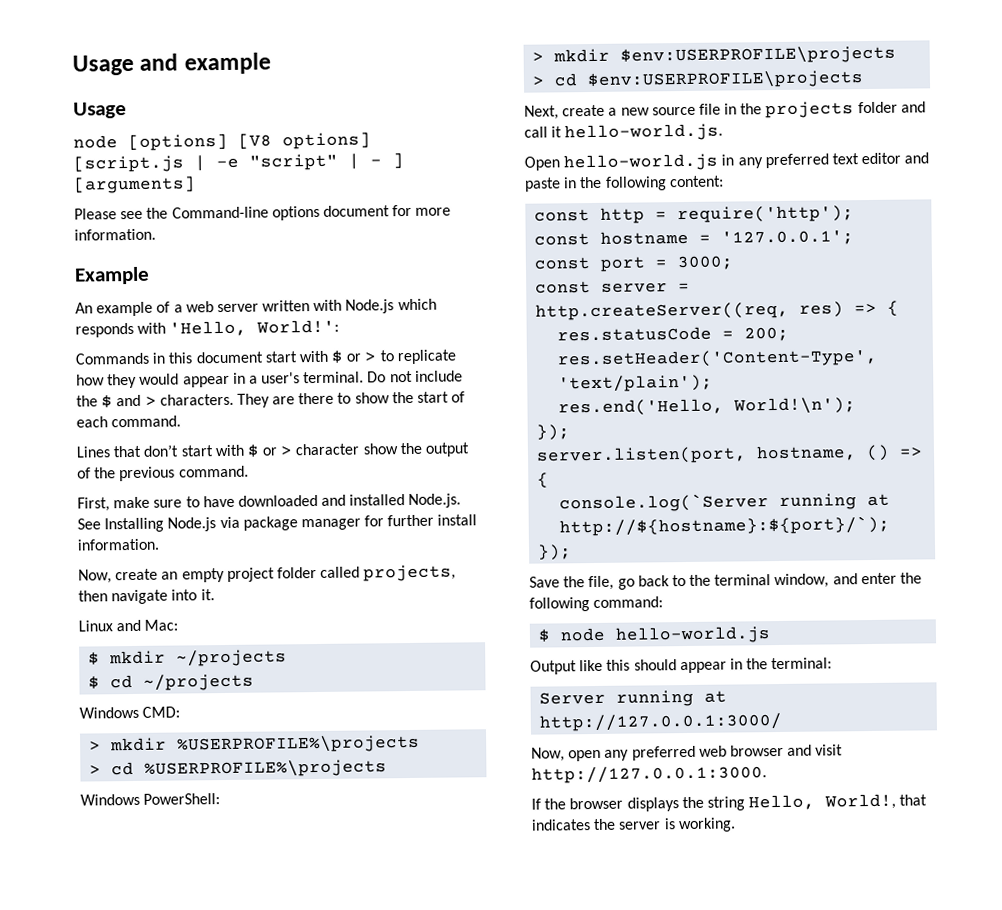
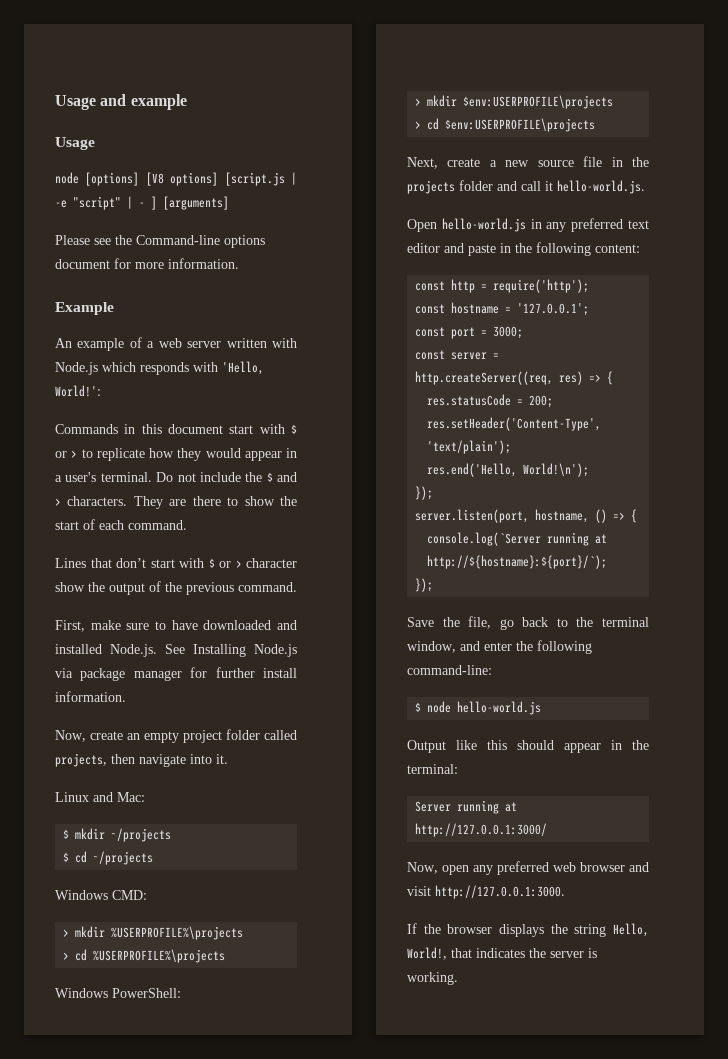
- Save the file, go back to the terminal window, and enter the following command:
+ Save the file, go back to the terminal window, and enter the following command-line:

